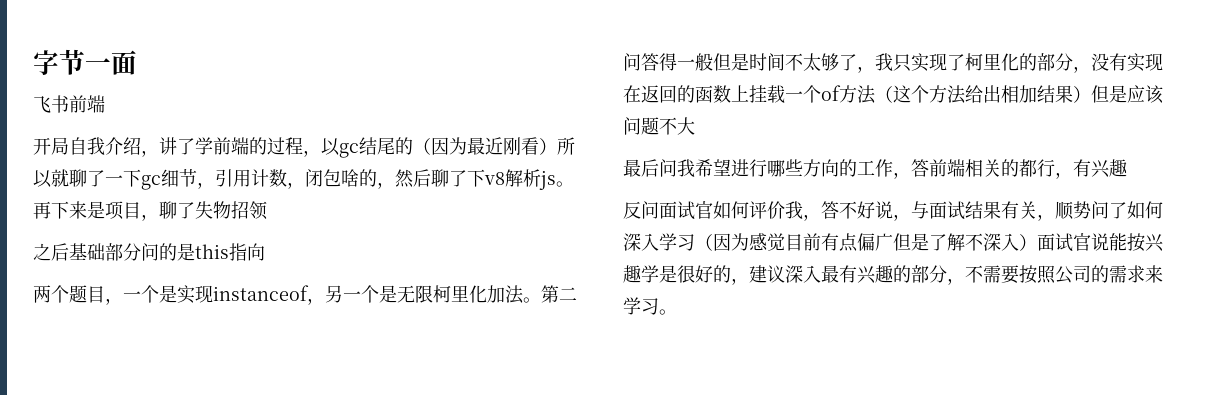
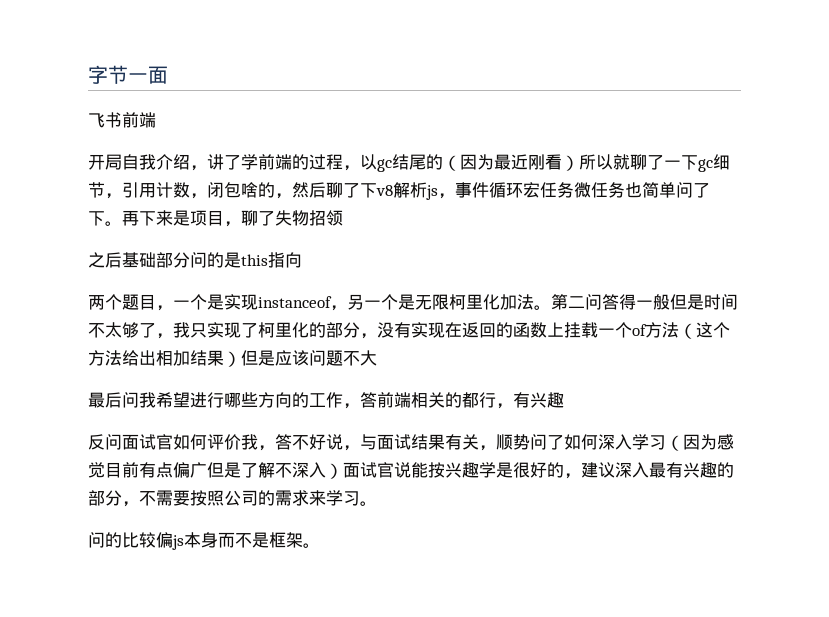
- 开局自我介绍，讲了学前端的过程，以gc结尾的（因为最近刚看）所以就聊了一下gc细节，引用计数，闭包啥的，然后聊了下v8解析js。
+ 开局自我介绍，讲了学前端的过程，以gc结尾的（因为最近刚看）所以就聊了一下gc细节，引用计数，闭包啥的，然后聊了下v8解析js，事件循环宏任务微任务也简单问了下。
+ 问的比较偏js本身而不是框架。

